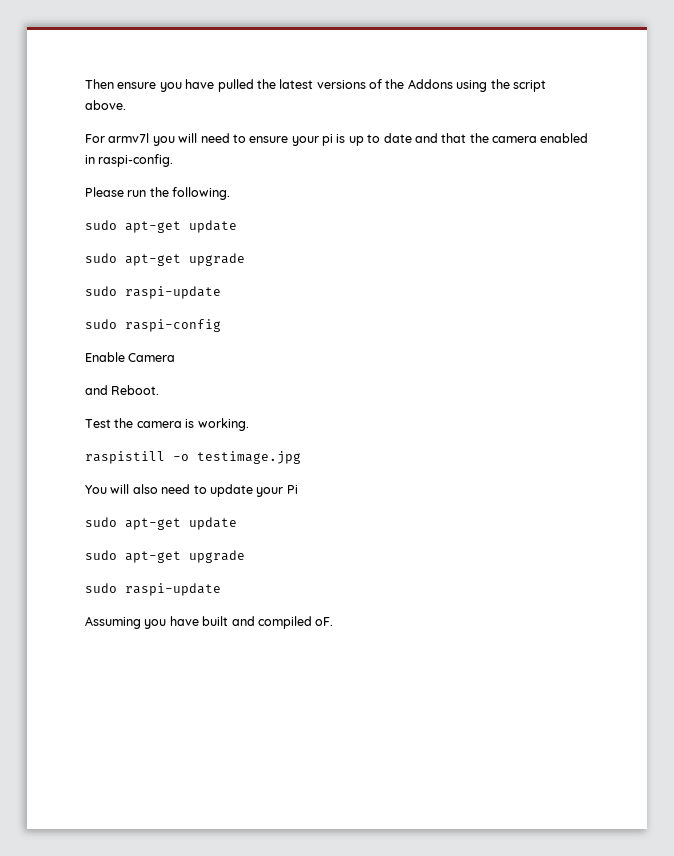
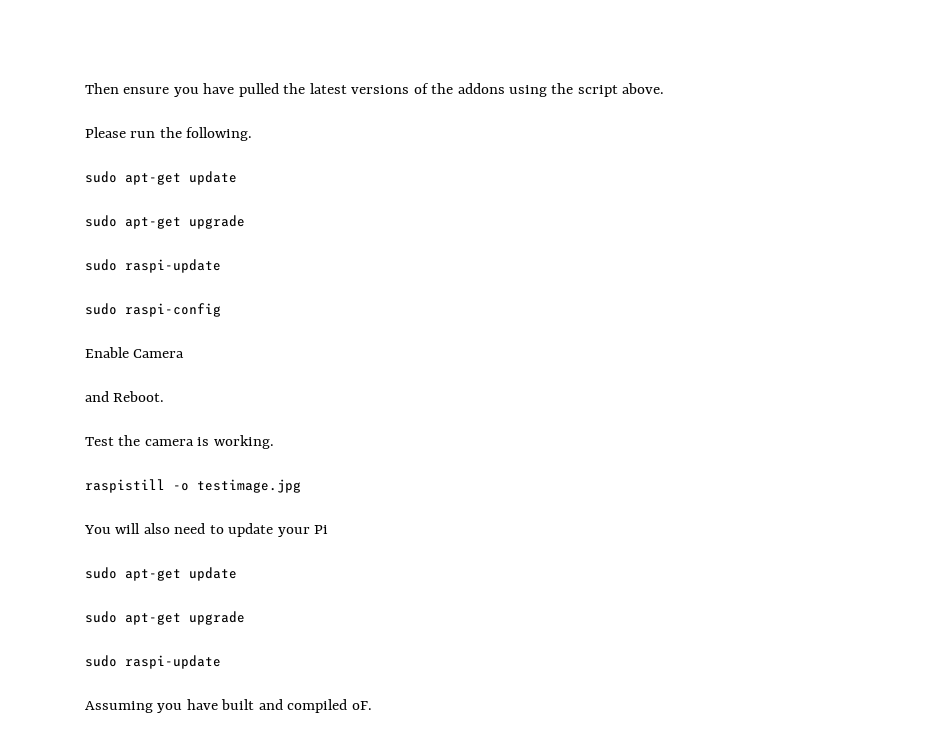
- Then ensure you have pulled the latest versions of the Addons using the script above.
+ Then ensure you have pulled the latest versions of the addons using the script above.
- For armv7l you will need to ensure your pi is up to date and that the camera enabled in raspi-config.

